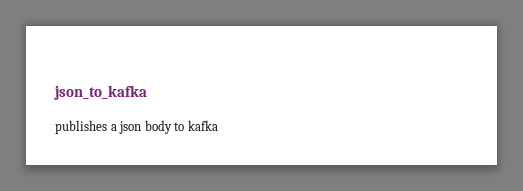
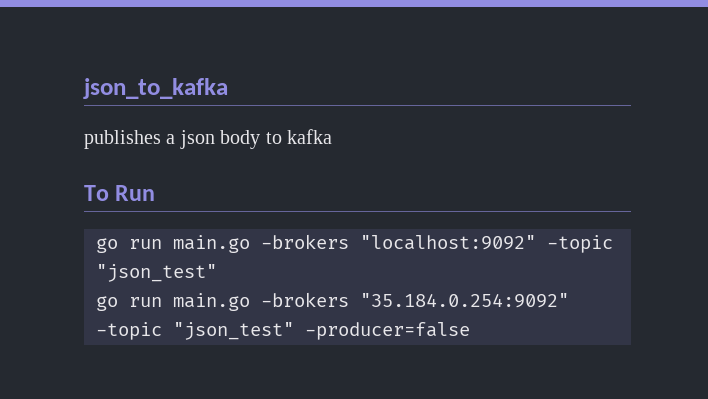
+ To Run
+ go run main.go -brokers "localhost:9092" -topic "json_test"
+ go run main.go -brokers "35.184.0.254:9092" -topic "json_test" -producer=false

